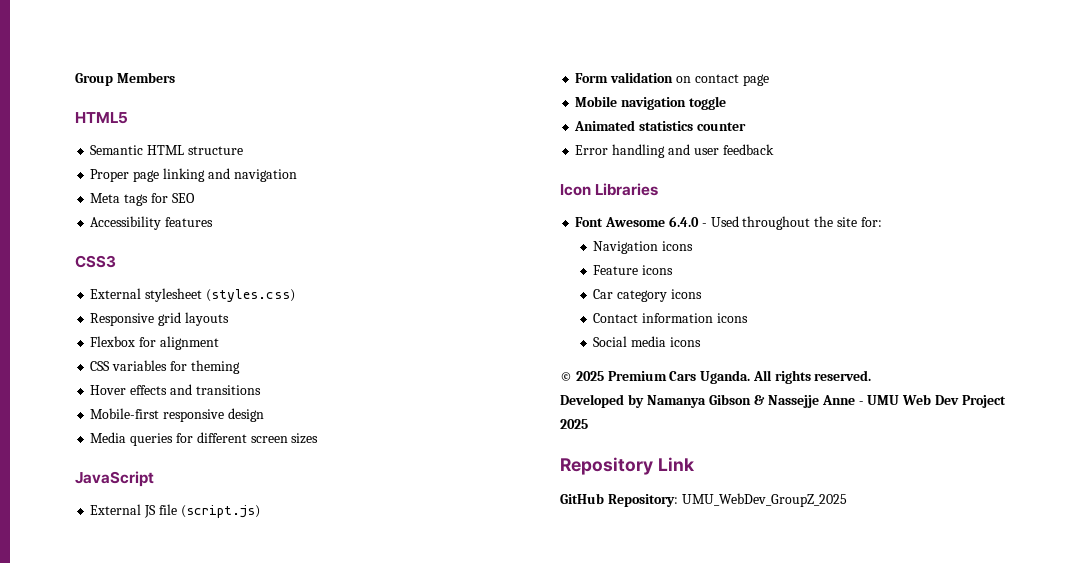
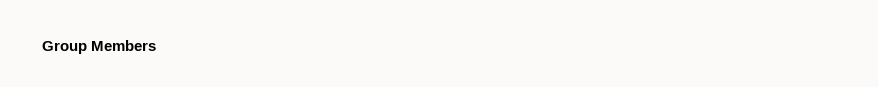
- HTML5
- Semantic HTML structure
- Proper page linking and navigation
- Meta tags for SEO
- Accessibility features
- CSS3
- External stylesheet (styles.css)
- Responsive grid layouts
- Flexbox for alignment
- CSS variables for theming
- Hover effects and transitions
- Mobile-first responsive design
- Media queries for different screen sizes
- JavaScript
- External JS file (script.js)
- Form validation on contact page
- Mobile navigation toggle
- Animated statistics counter
- Error handling and user feedback
- Icon Libraries
- Font Awesome 6.4.0 - Used throughout the site for:
- Navigation icons
- Feature icons
- Car category icons
- Contact information icons
- Social media icons
- © 2025 Premium Cars Uganda. All rights reserved.
- Developed by Namanya Gibson & Nassejje Anne - UMU Web Dev Project 2025
- Repository Link
- GitHub Repository: UMU_WebDev_GroupZ_2025

